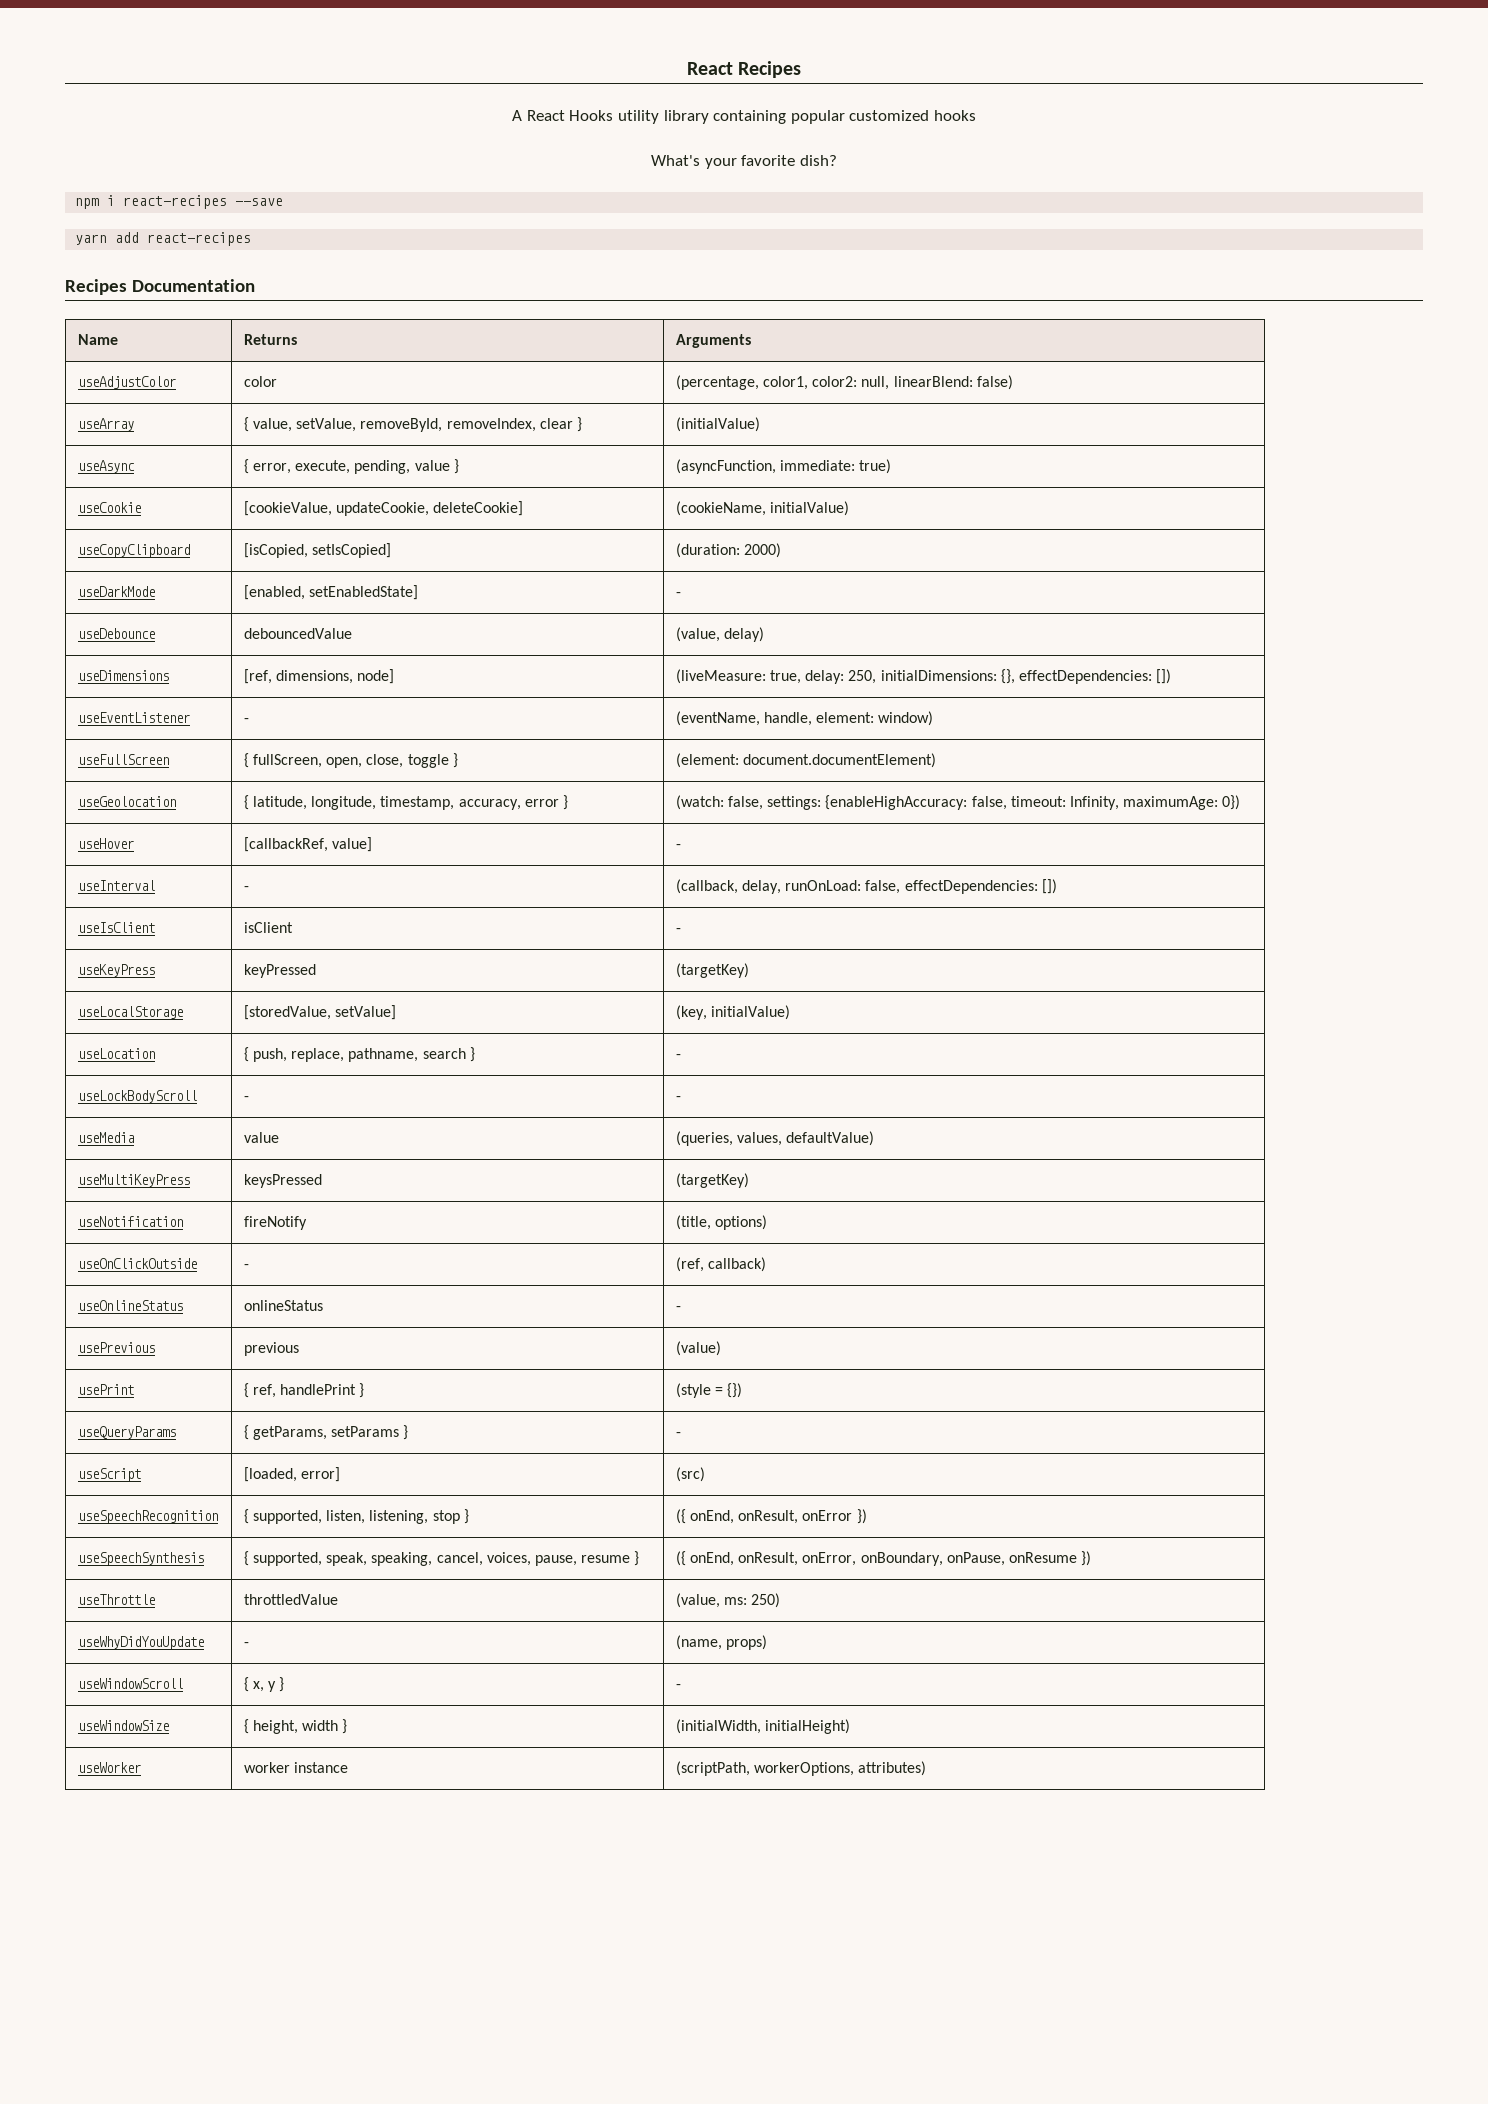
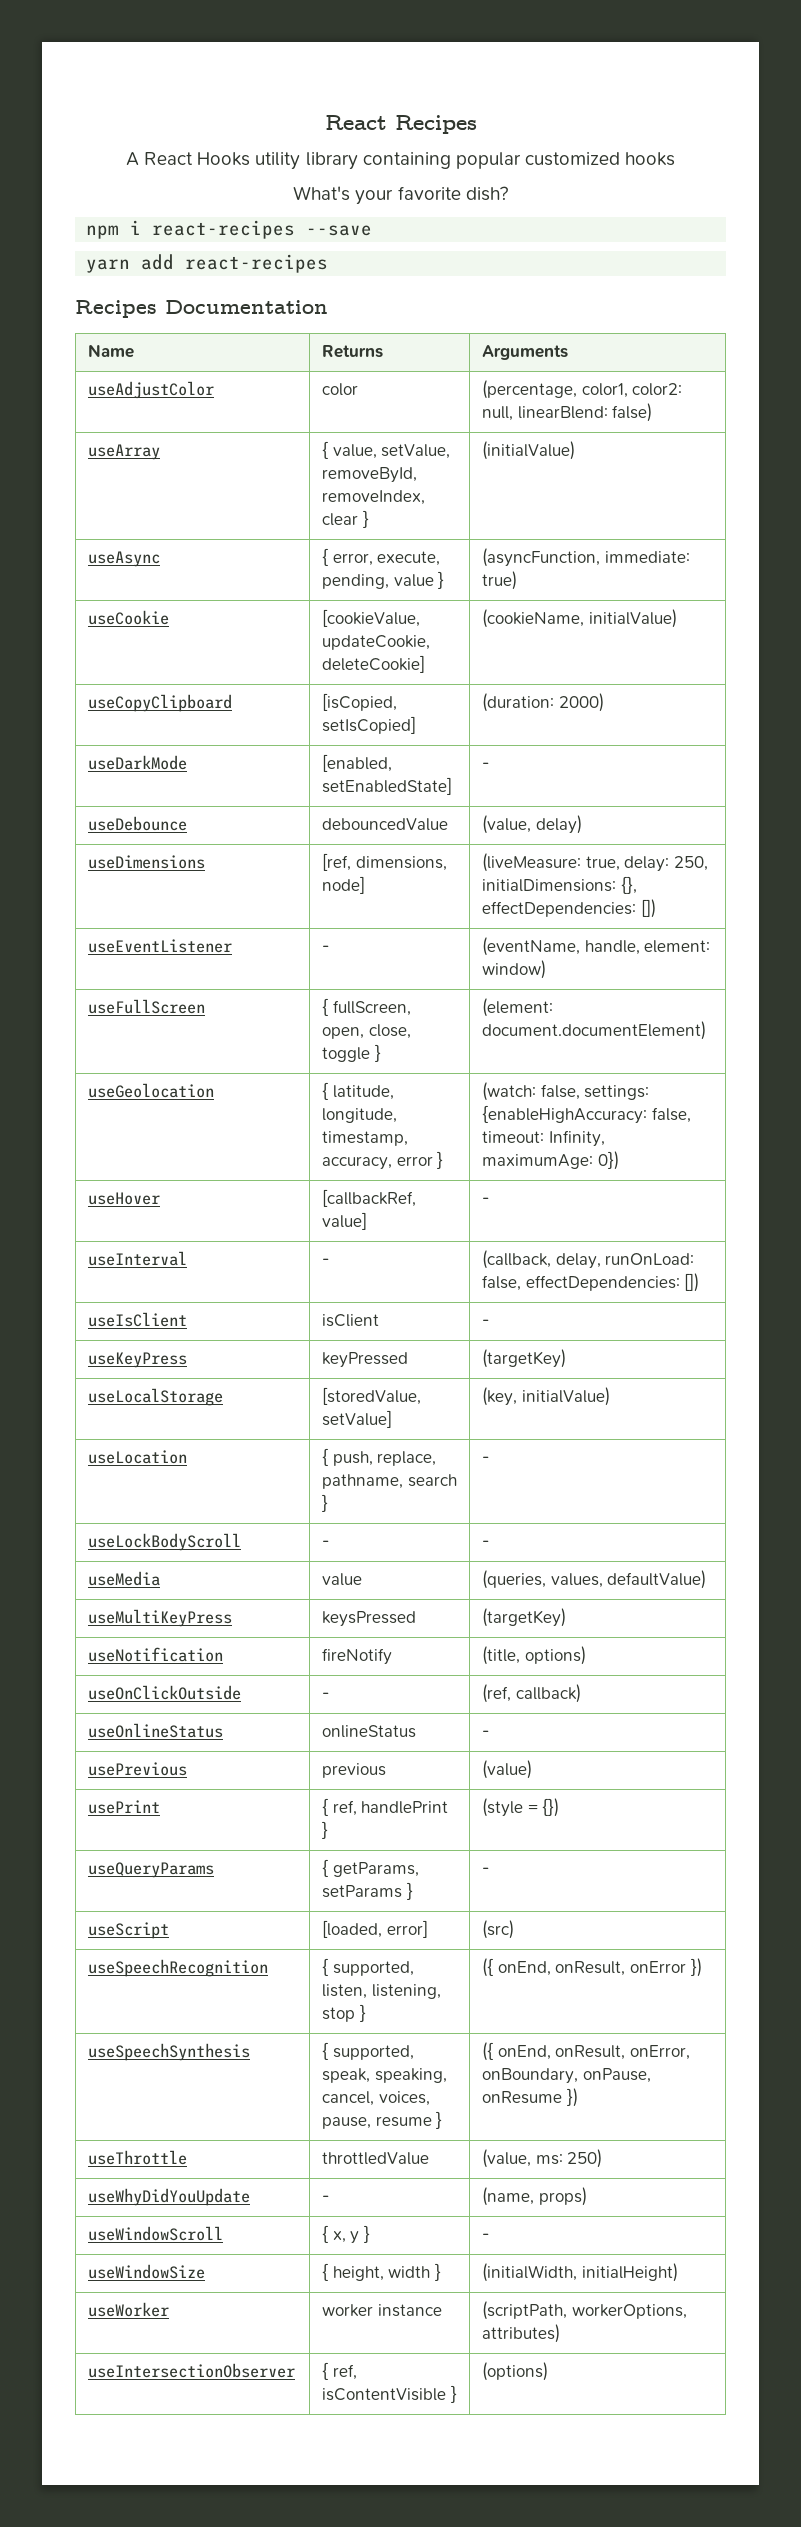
+ useIntersectionObserver | { ref, isContentVisible } | (options)

